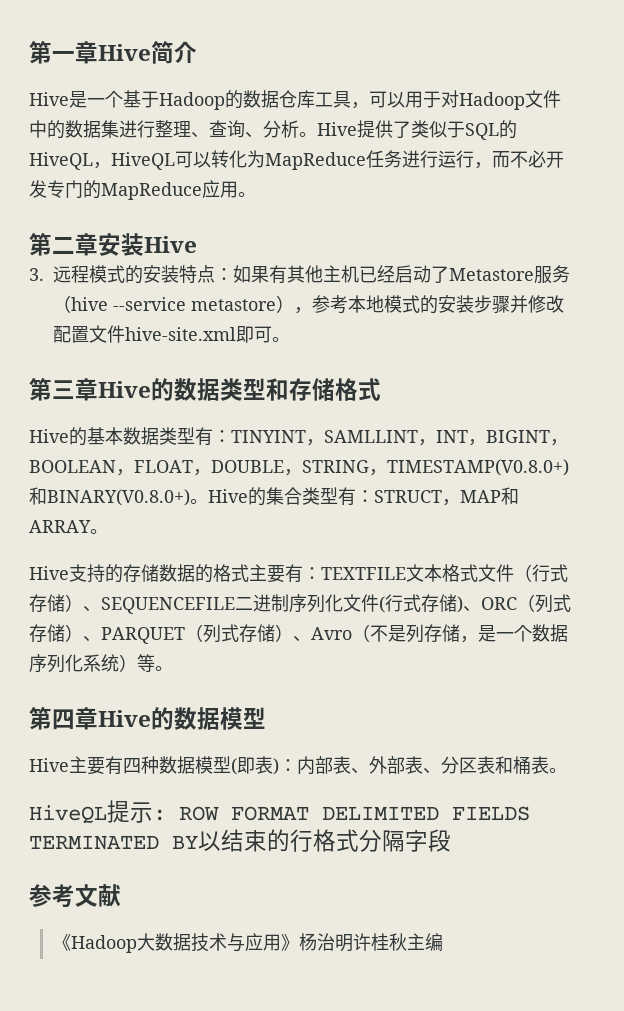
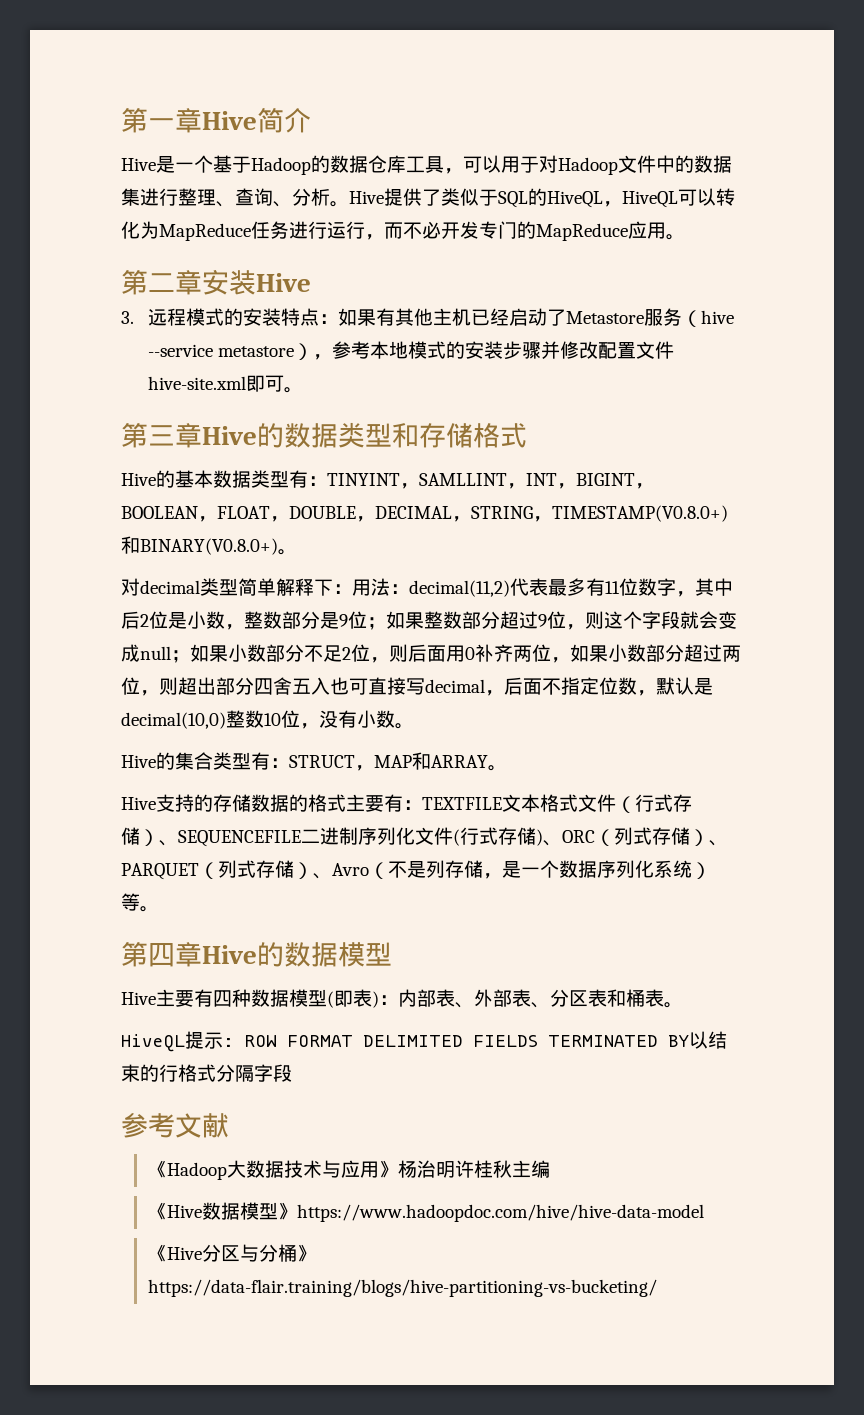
- Hive的基本数据类型有：TINYINT，SAMLLINT，INT，BIGINT，BOOLEAN，FLOAT，DOUBLE，STRING，TIMESTAMP(V0.8.0+)和BINARY(V0.8.0+)。Hive的集合类型有：STRUCT，MAP和ARRAY。
+ Hive的基本数据类型有：TINYINT，SAMLLINT，INT，BIGINT，BOOLEAN，FLOAT，DOUBLE，DECIMAL，STRING，TIMESTAMP(V0.8.0+)和BINARY(V0.8.0+)。
+ 对decimal类型简单解释下：用法：decimal(11,2)代表最多有11位数字，其中后2位是小数，整数部分是9位；如果整数部分超过9位，则这个字段就会变成null；如果小数部分不足2位，则后面用0补齐两位，如果小数部分超过两位，则超出部分四舍五入也可直接写decimal，后面不指定位数，默认是decimal(10,0)整数10位，没有小数。
+ Hive的集合类型有：STRUCT，MAP和ARRAY。
+ 《Hive数据模型》https://www.hadoopdoc.com/hive/hive-data-model
+ 《Hive分区与分桶》https://data-flair.training/blogs/hive-partitioning-vs-bucketing/

